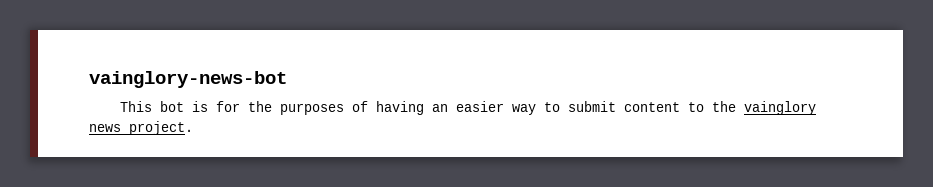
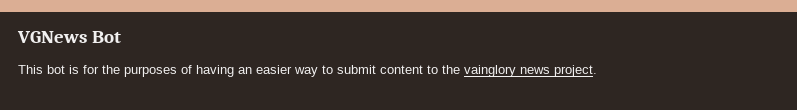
- vainglory-news-bot
+ VGNews Bot

